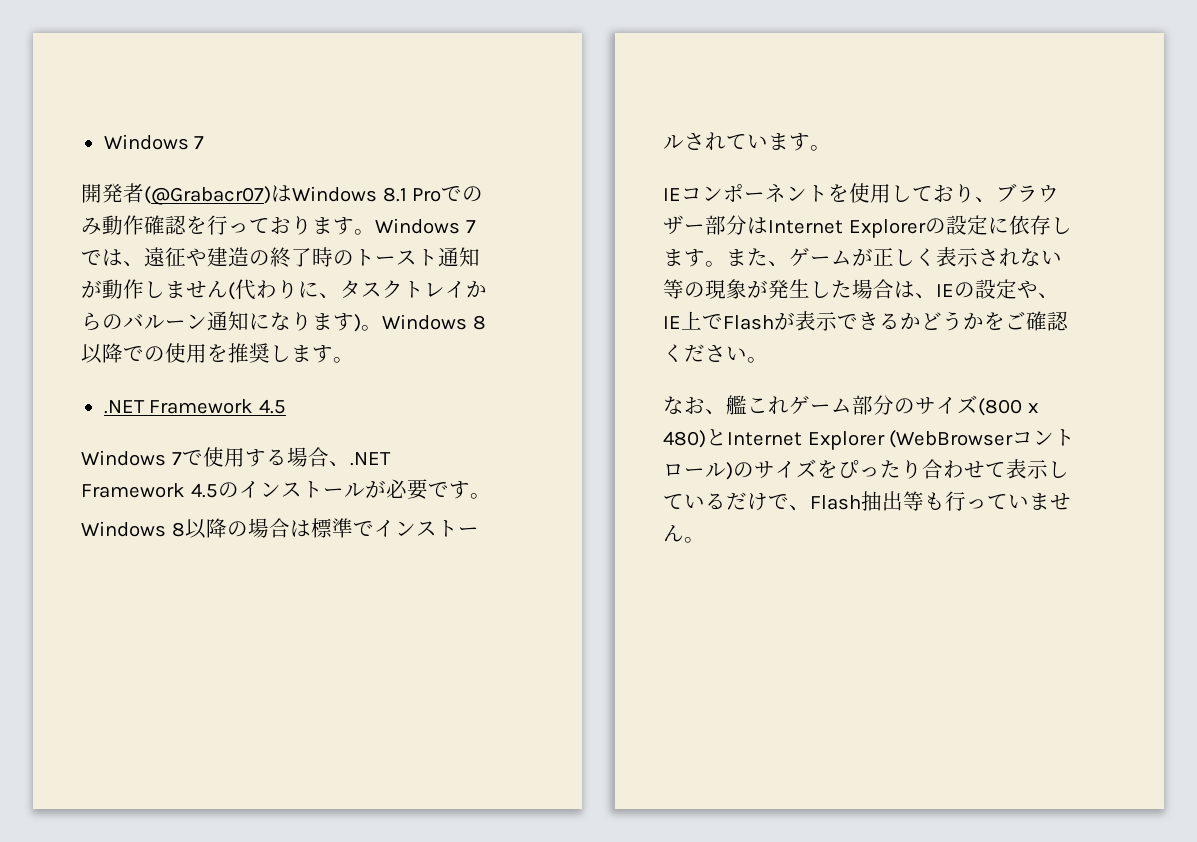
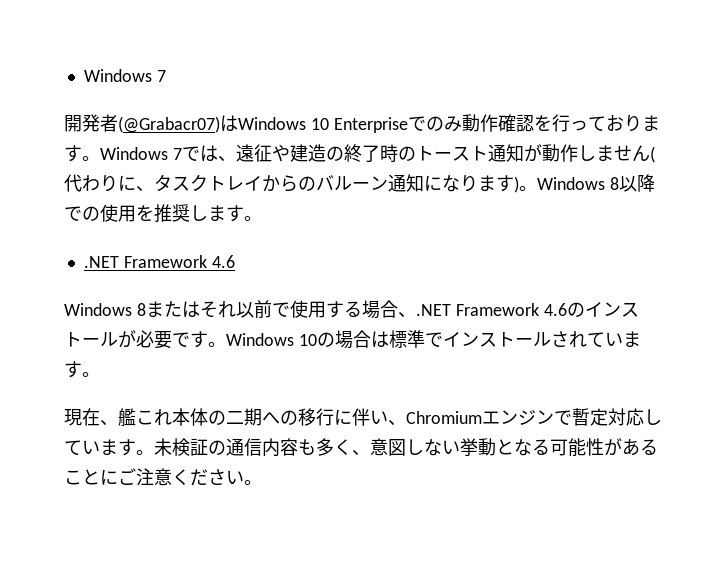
- 開発者(@Grabacr07)はWindows 8.1 Proでのみ動作確認を行っております。
+ 開発者(@Grabacr07)はWindows 10 Enterpriseでのみ動作確認を行っております。
  Windows 8以降での使用を推奨します。
- .NET Framework 4.5
- Windows 7で使用する場合、.NET Framework 4.5のインストールが必要です。
- Windows 8以降の場合は標準でインストールされています。
+ .NET Framework 4.6
+ Windows 8またはそれ以前で使用する場合、.NET Framework 4.6のインストールが必要です。Windows 10の場合は標準でインストールされています。
- IEコンポーネントを使用しており、ブラウザー部分はInternet Explorerの設定に依存します。また、ゲームが正しく表示されない等の現象が発生した場合は、IEの設定や、IE上でFlashが表示できるかどうかをご確認ください。
- なお、艦これゲーム部分のサイズ(800 x 480)とInternet Explorer (WebBrowserコントロール)のサイズをぴったり合わせて表示しているだけで、Flash抽出等も行っていません。
+ 現在、艦これ本体の二期への移行に伴い、Chromiumエンジンで暫定対応しています。未検証の通信内容も多く、意図しない挙動となる可能性があることにご注意ください。

